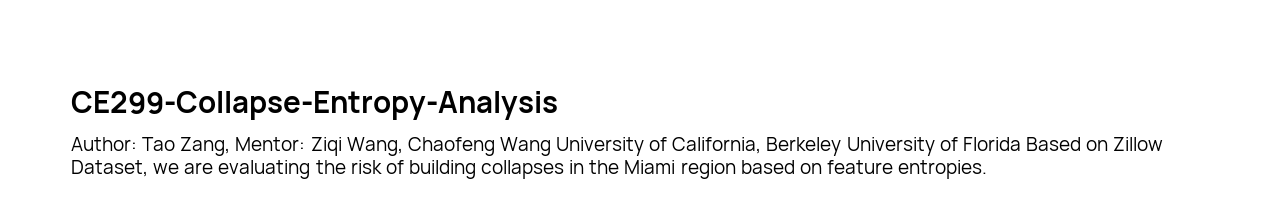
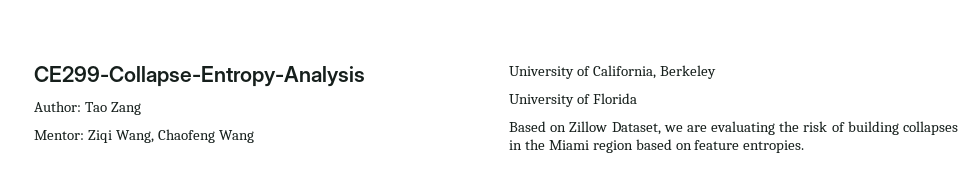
- Author: Tao Zang, Mentor: Ziqi Wang, Chaofeng Wang University of California, Berkeley University of Florida Based on Zillow Dataset, we are evaluating the risk of building collapses in the Miami region based on feature entropies.
+ Author: Tao Zang
+ Mentor: Ziqi Wang, Chaofeng Wang
+ University of California, Berkeley
+ University of Florida
+ Based on Zillow Dataset, we are evaluating the risk of building collapses in the Miami region based on feature entropies.

